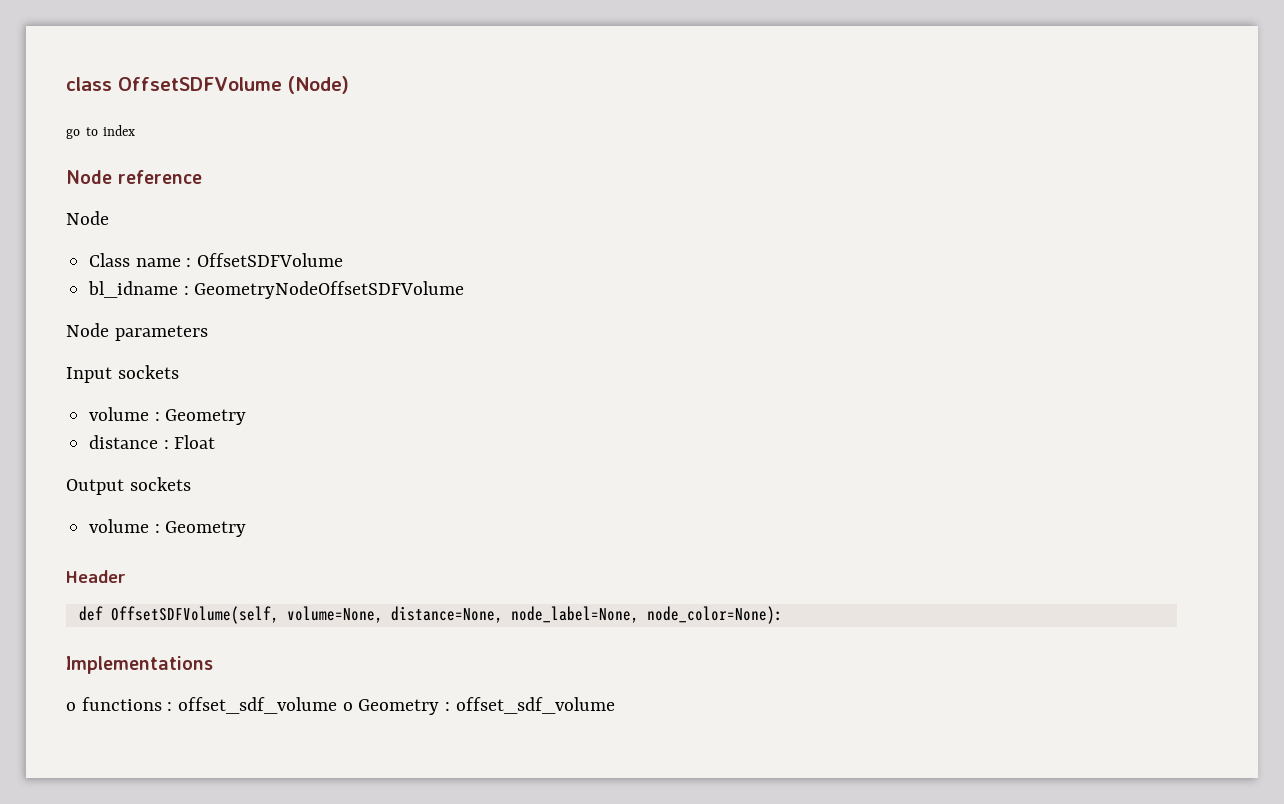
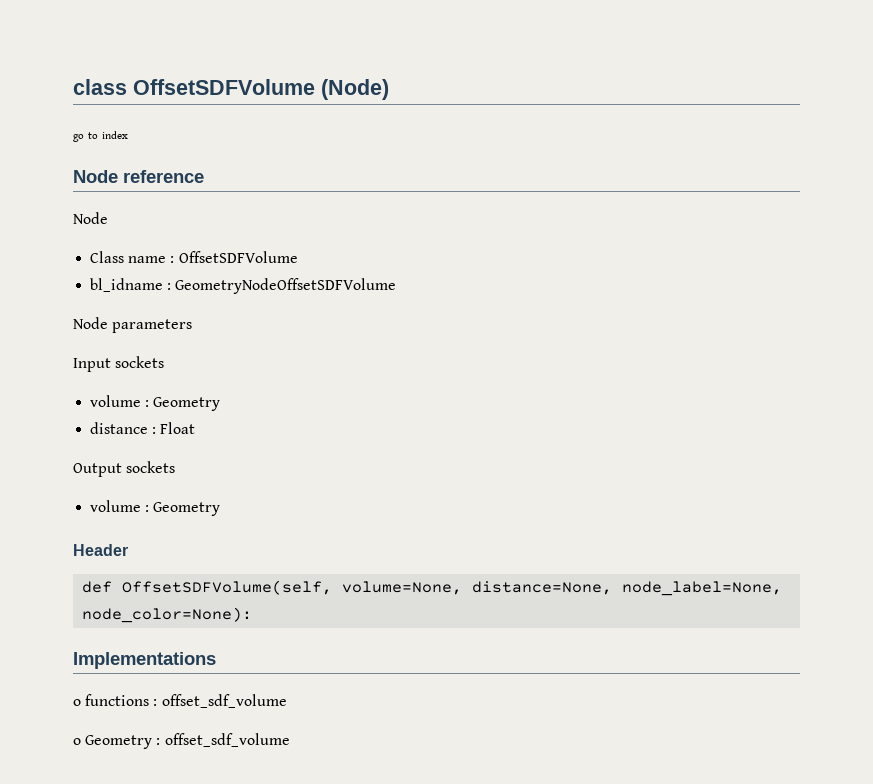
- o functions : offset_sdf_volume o Geometry : offset_sdf_volume
+ o functions : offset_sdf_volume
+ o Geometry : offset_sdf_volume

